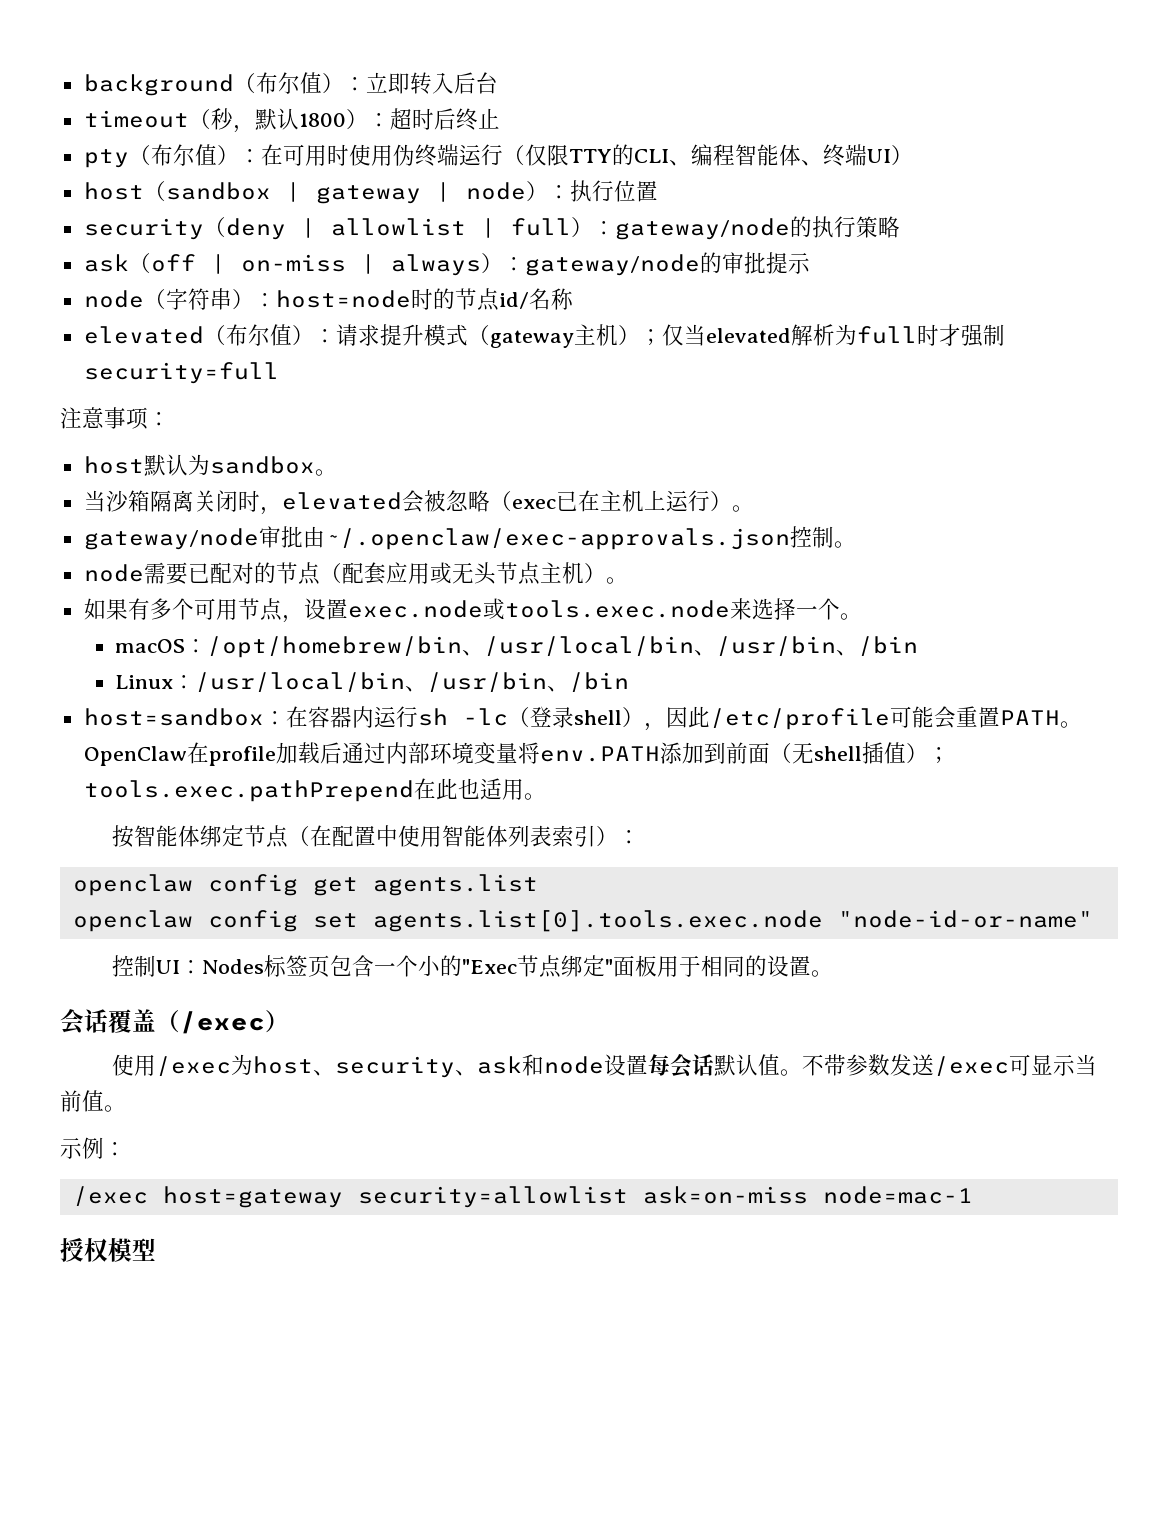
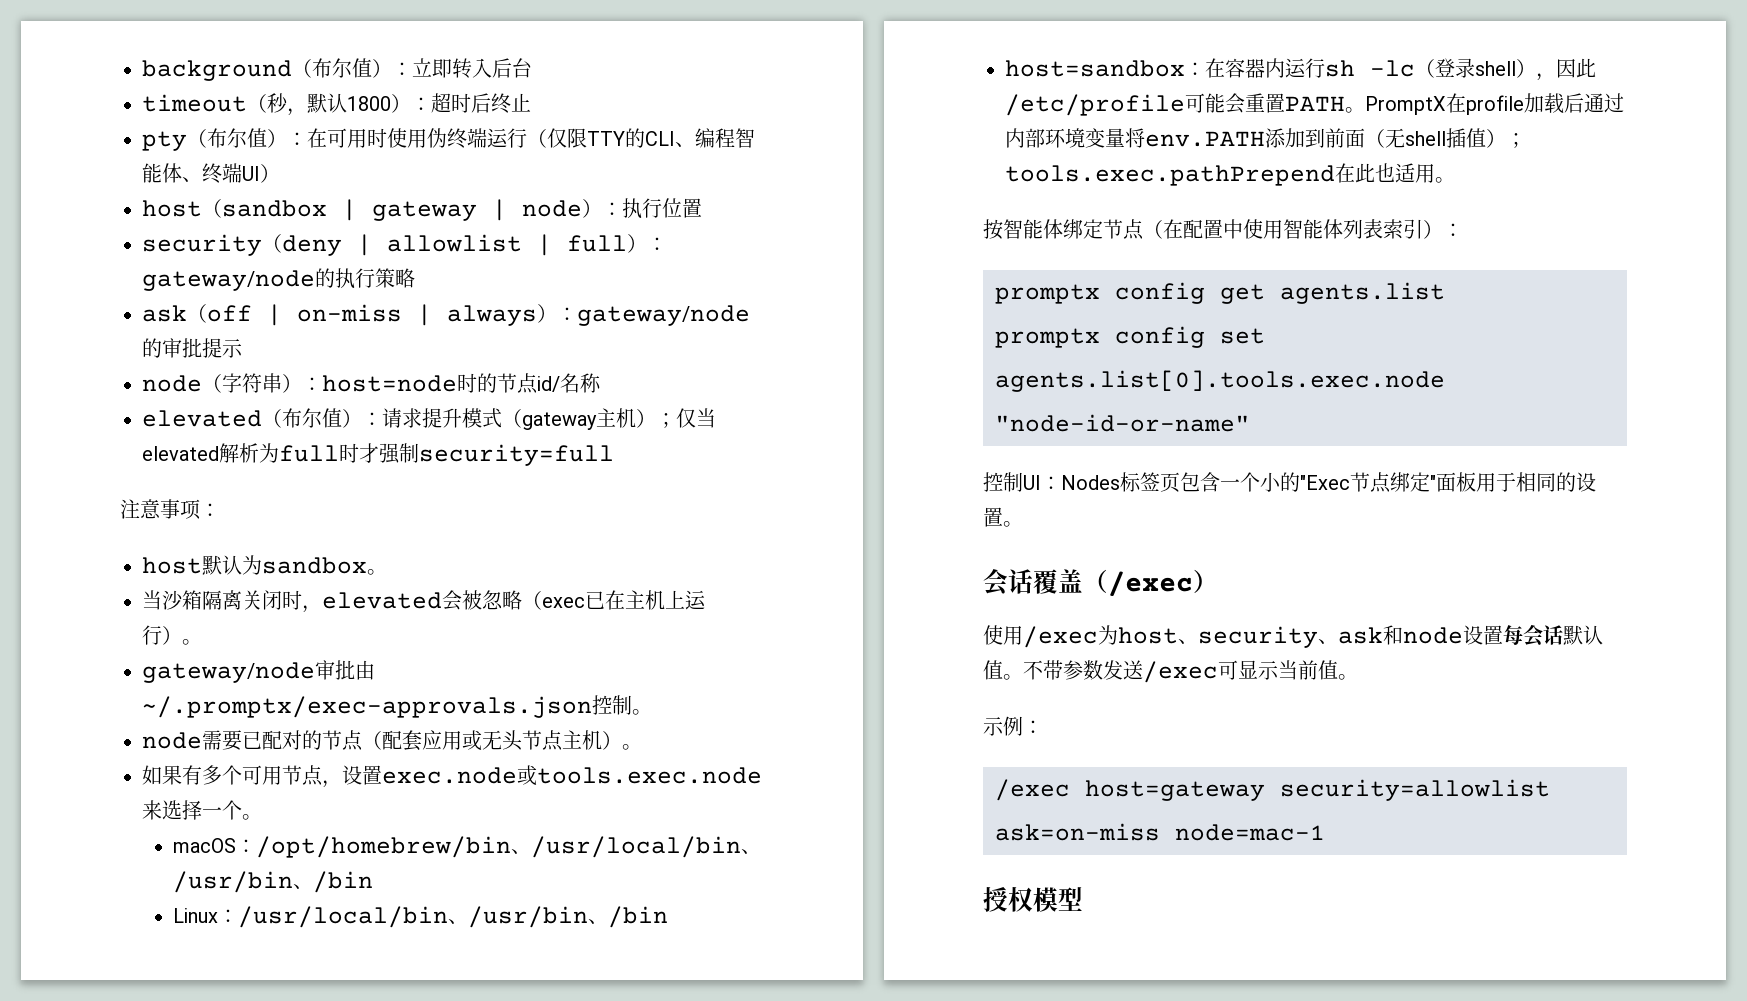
- gateway/node审批由~/.openclaw/exec-approvals.json控制。
+ gateway/node审批由~/.promptx/exec-approvals.json控制。
- OpenClaw在profile加载后通过内部环境变量将env.PATH添加到前面（无shell插值）；tools.exec.pathPrepend在此也适用。
+ PromptX在profile加载后通过内部环境变量将env.PATH添加到前面（无shell插值）；tools.exec.pathPrepend在此也适用。
- openclaw config get agents.list
+ promptx config get agents.list
- openclaw config set agents.list[0].tools.exec.node "node-id-or-name"
+ promptx config set agents.list[0].tools.exec.node "node-id-or-name"

